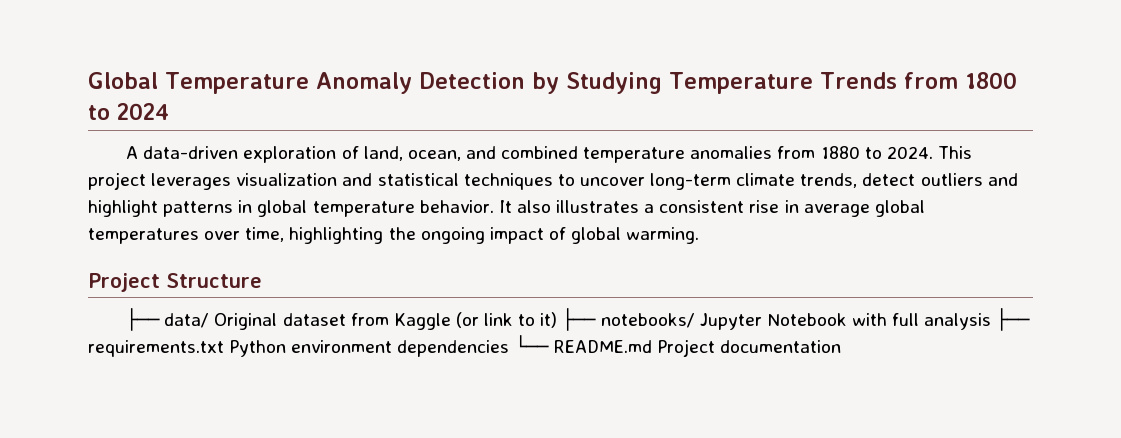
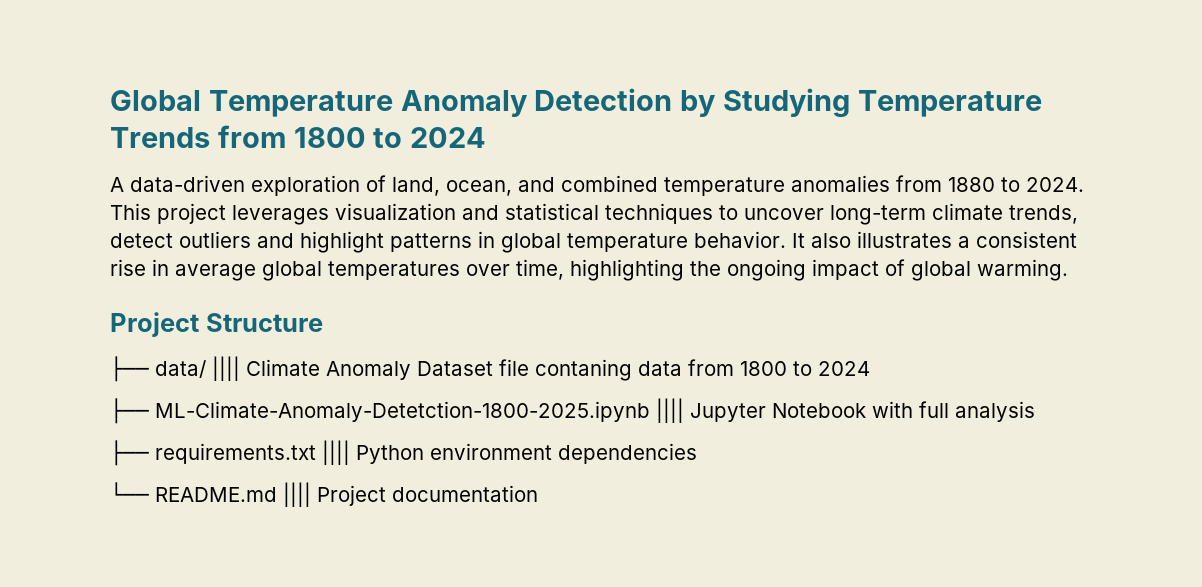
- ├── data/ Original dataset from Kaggle (or link to it) ├── notebooks/ Jupyter Notebook with full analysis ├── requirements.txt Python environment dependencies └── README.md Project documentation
+ ├── data/ |||| Climate Anomaly Dataset file contaning data from 1800 to 2024
+ ├── ML-Climate-Anomaly-Detetction-1800-2025.ipynb |||| Jupyter Notebook with full analysis
+ ├── requirements.txt |||| Python environment dependencies
+ └── README.md |||| Project documentation

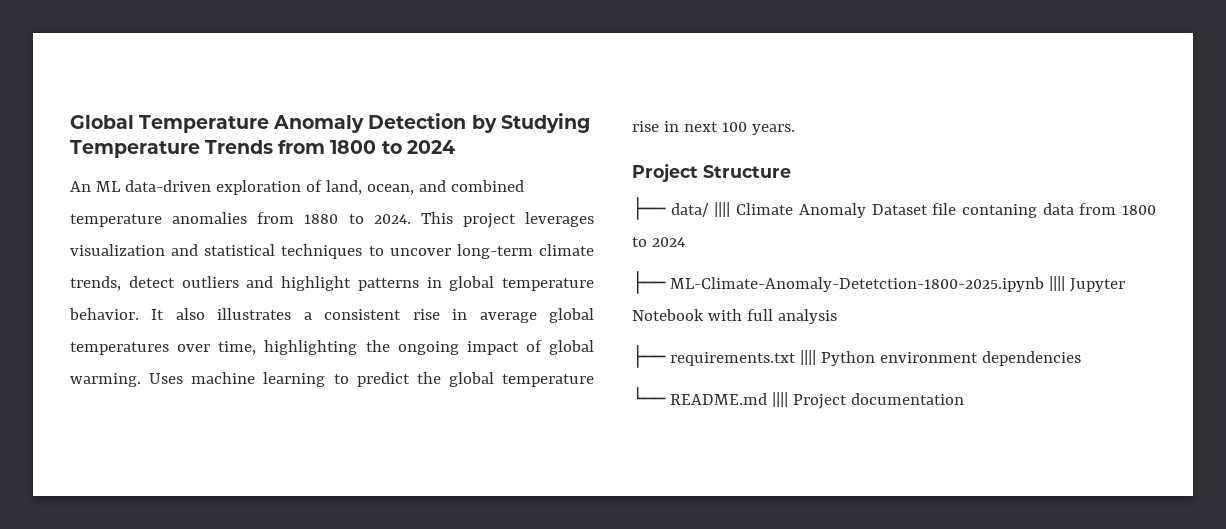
- A data-driven exploration of land, ocean, and combined temperature anomalies from 1880 to 2024.
+ An ML data-driven exploration of land, ocean, and combined temperature anomalies from 1880 to 2024.
+ Uses machine learning to predict the global temperature rise in next 100 years.

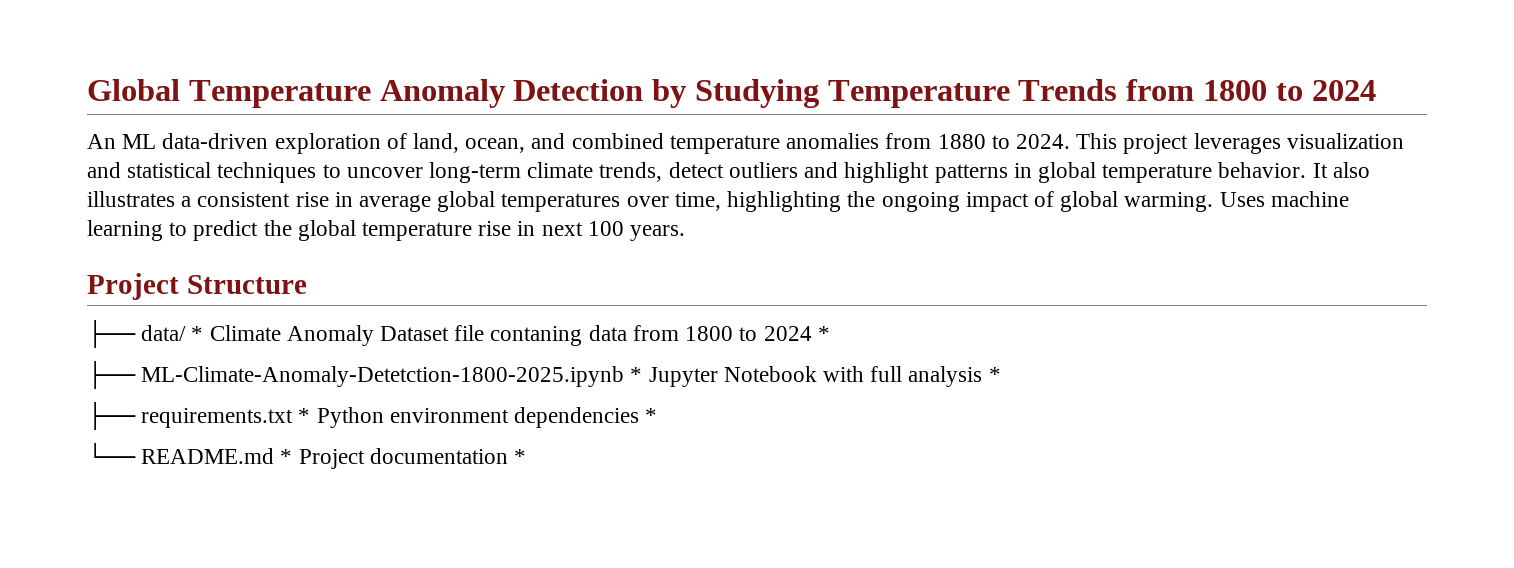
- ├── data/ |||| Climate Anomaly Dataset file contaning data from 1800 to 2024
+ ├── data/ * Climate Anomaly Dataset file contaning data from 1800 to 2024 *
- ├── ML-Climate-Anomaly-Detetction-1800-2025.ipynb |||| Jupyter Notebook with full analysis
+ ├── ML-Climate-Anomaly-Detetction-1800-2025.ipynb * Jupyter Notebook with full analysis *
- ├── requirements.txt |||| Python environment dependencies
+ ├── requirements.txt * Python environment dependencies *
- └── README.md |||| Project documentation
+ └── README.md * Project documentation *

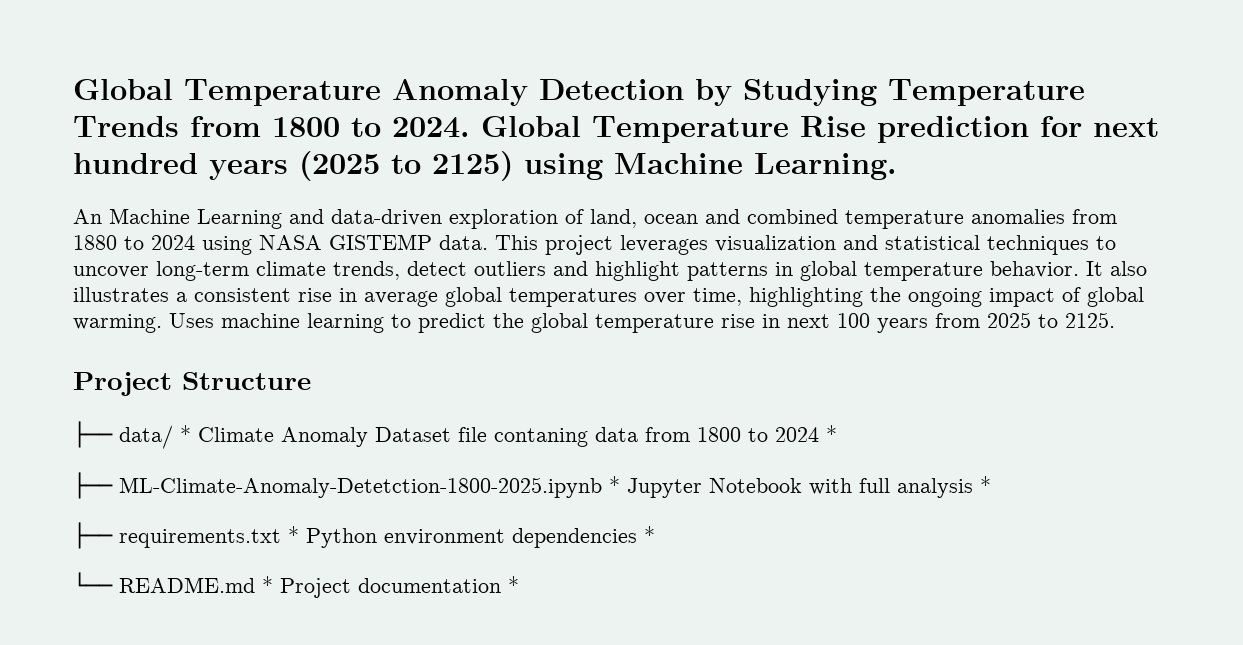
- Global Temperature Anomaly Detection by Studying Temperature Trends from 1800 to 2024
- An ML data-driven exploration of land, ocean, and combined temperature anomalies from 1880 to 2024.
+ Global Temperature Anomaly Detection by Studying Temperature Trends from 1800 to 2024. Global Temperature Rise prediction for next hundred years (2025 to 2125) using Machine Learning.
+ An Machine Learning and data-driven exploration of land, ocean and combined temperature anomalies from 1880 to 2024 using NASA GISTEMP data.
- Uses machine learning to predict the global temperature rise in next 100 years.
+ Uses machine learning to predict the global temperature rise in next 100 years from 2025 to 2125.

